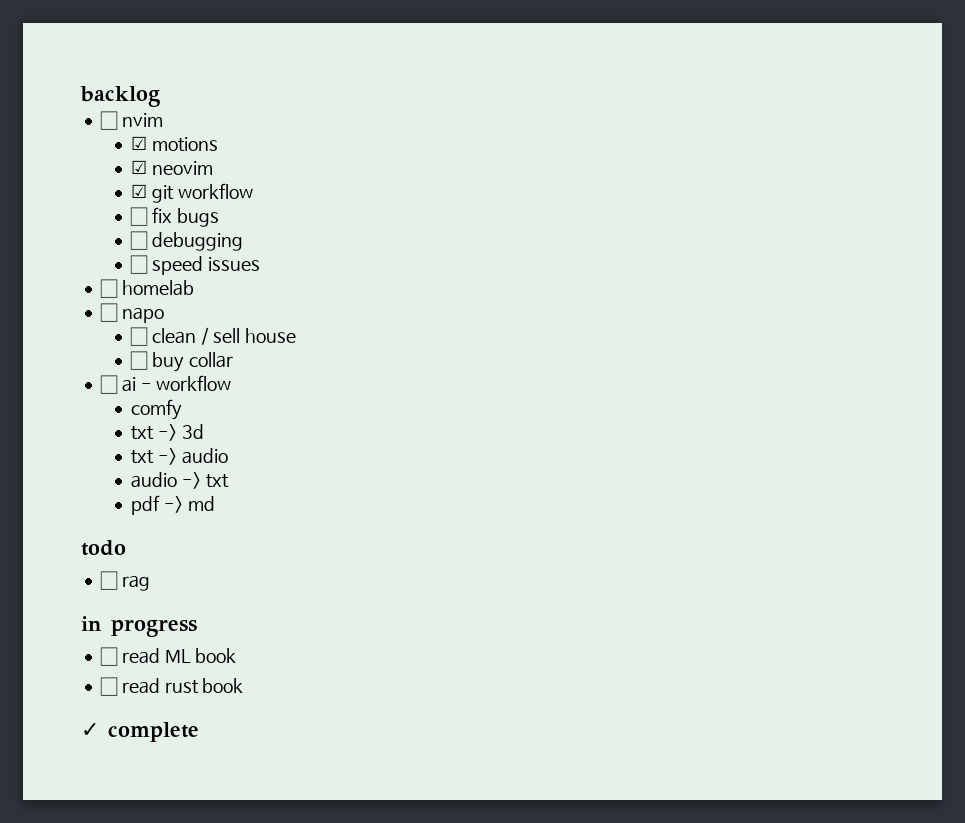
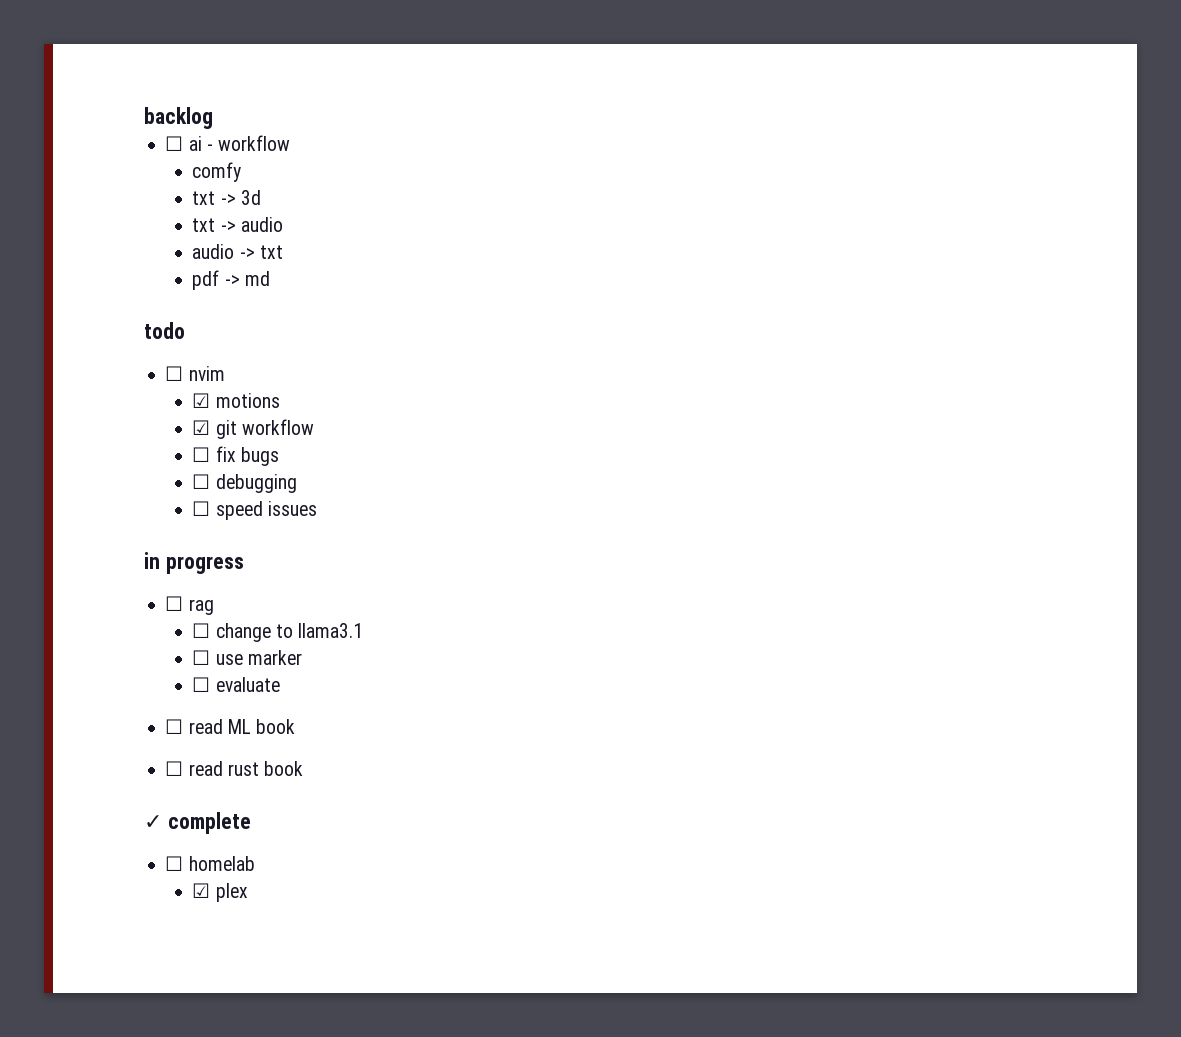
- ☐ nvim
- ☑ motions
- ☑ neovim
- ☑ git workflow
- ☐ fix bugs
- ☐ debugging
- ☐ speed issues
- ☐ homelab
- ☐ napo
- ☐ clean / sell house
- ☐ buy collar
+ ☐ nvim
+ ☑ motions
+ ☑ git workflow
+ ☐ fix bugs
+ ☐ debugging
+ ☐ speed issues
+ in progress
  ☐ rag
- in progress
+ ☐ change to llama3.1
+ ☐ use marker
+ ☐ evaluate
+ ☐ homelab
+ ☑ plex

